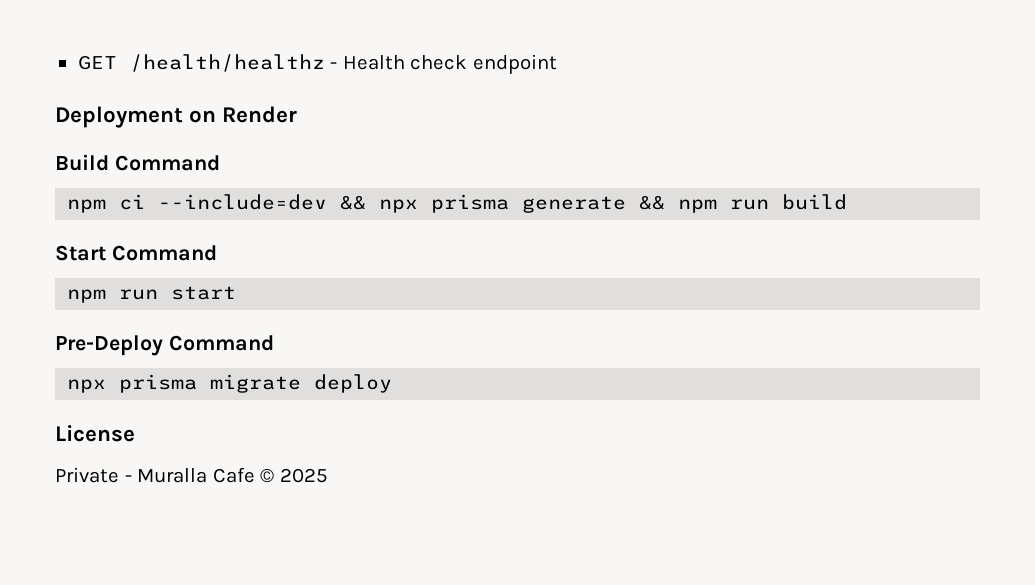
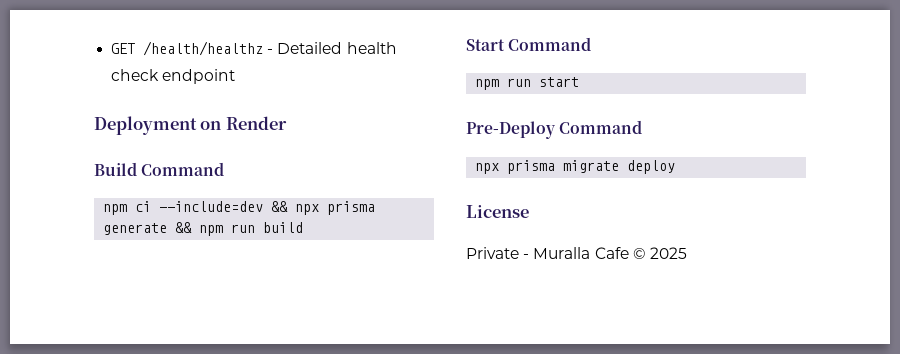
- GET /health/healthz - Health check endpoint
+ GET /health/healthz - Detailed health check endpoint

